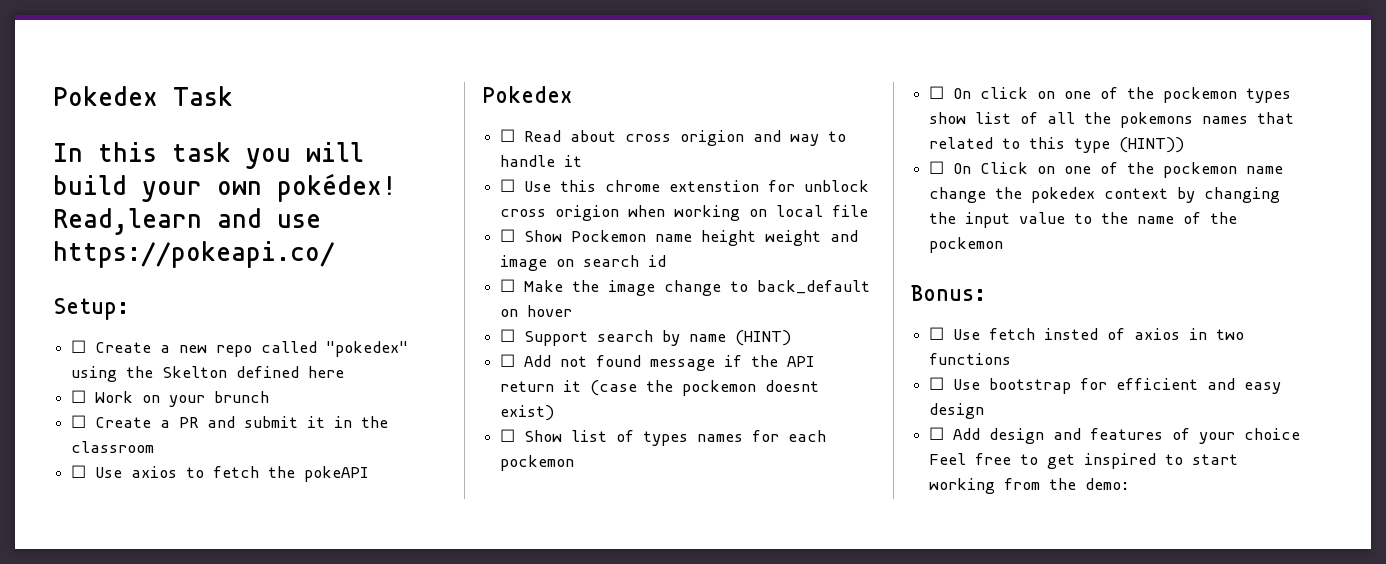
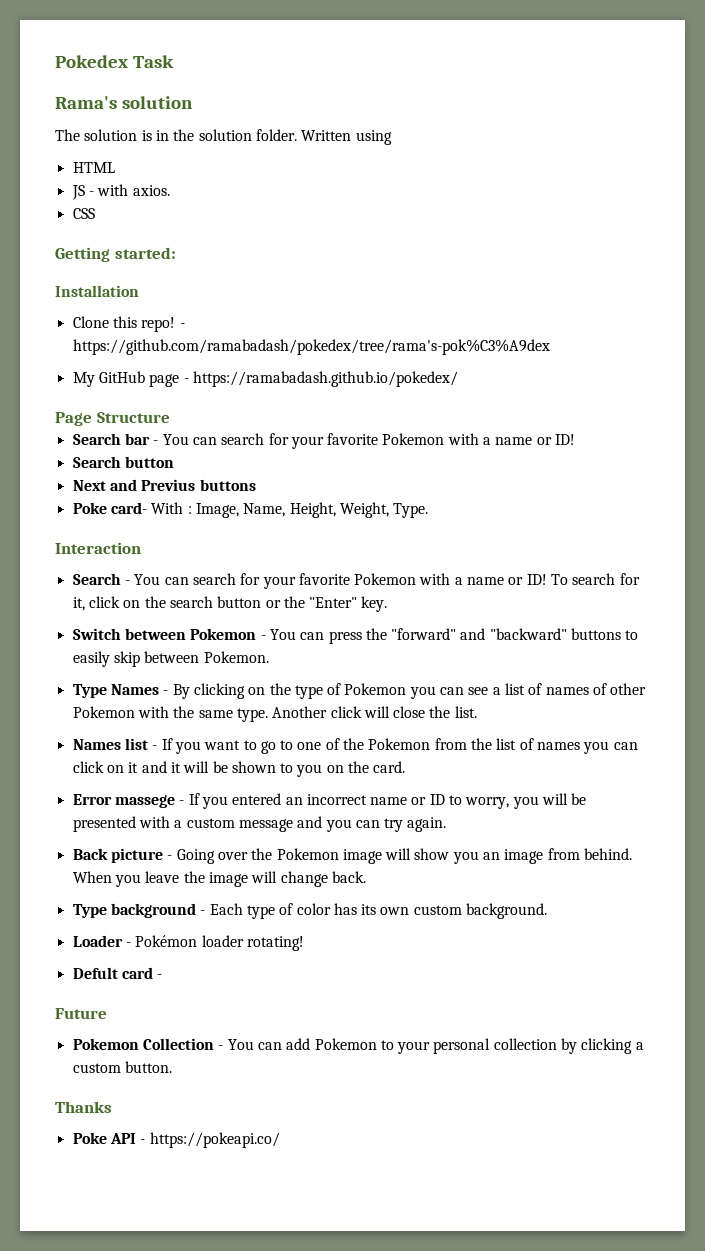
- In this task you will build your own pokédex! Read,learn and use https://pokeapi.co/
- Setup:
- ☐ Create a new repo called "pokedex" using the Skelton defined here
- ☐ Work on your brunch
- ☐ Create a PR and submit it in the classroom
- ☐ Use axios to fetch the pokeAPI
- Pokedex
- ☐ Read about cross origion and way to handle it
- ☐ Use this chrome extenstion for unblock cross origion when working on local file
- ☐ Show Pockemon name height weight and image on search id
- ☐ Make the image change to back_default on hover
- ☐ Support search by name (HINT)
- ☐ Add not found message if the API return it (case the pockemon doesnt exist)
- ☐ Show list of types names for each pockemon
- ☐ On click on one of the pockemon types show list of all the pokemons names that related to this type (HINT))
- ☐ On Click on one of the pockemon name change the pokedex context by changing the input value to the name of the pockemon
- Bonus:
- ☐ Use fetch insted of axios in two functions
- ☐ Use bootstrap for efficient and easy design
- ☐ Add design and features of your choice Feel free to get inspired to start working from the demo:
+ Rama's solution
+ The solution is in the solution folder. Written using
+ HTML
+ JS - with axios.
+ CSS
+ Getting started:
+ Installation
+ Clone this repo! - https://github.com/ramabadash/pokedex/tree/rama's-pok%C3%A9dex
+ My GitHub page - https://ramabadash.github.io/pokedex/
+ Page Structure
+ Search bar - You can search for your favorite Pokemon with a name or ID!
+ Search button
+ Next and Previus buttons
+ Poke card- With : Image, Name, Height, Weight, Type.
+ Interaction
+ Search - You can search for your favorite Pokemon with a name or ID! To search for it, click on the search button or the "Enter" key.
+ Switch between Pokemon - You can press the "forward" and "backward" buttons to easily skip between Pokemon.
+ Type Names - By clicking on the type of Pokemon you can see a list of names of other Pokemon with the same type. Another click will close the list.
+ Names list - If you want to go to one of the Pokemon from the list of names you can click on it and it will be shown to you on the card.
+ Error massege - If you entered an incorrect name or ID to worry, you will be presented with a custom message and you can try again.
+ Back picture - Going over the Pokemon image will show you an image from behind. When you leave the image will change back.
+ Type background - Each type of color has its own custom background.
+ Loader - Pokémon loader rotating!
+ Defult card -
+ Future
+ Pokemon Collection - You can add Pokemon to your personal collection by clicking a custom button.
+ Thanks
+ Poke API - https://pokeapi.co/

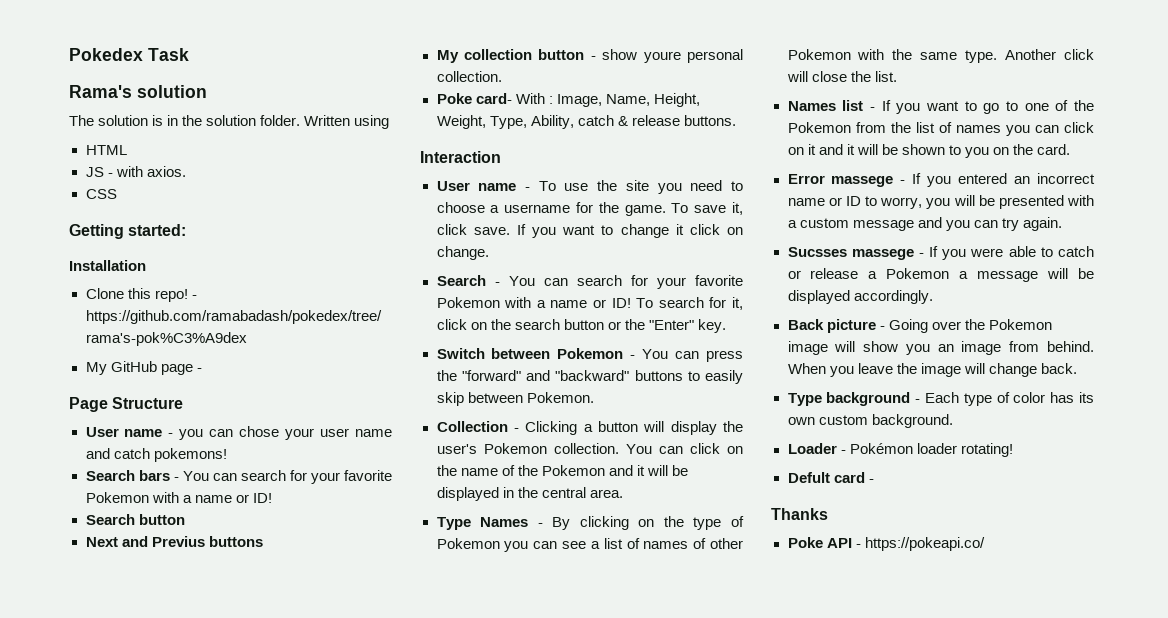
- My GitHub page - https://ramabadash.github.io/pokedex/
+ My GitHub page -
- Search bar - You can search for your favorite Pokemon with a name or ID!
+ User name - you can chose your user name and catch pokemons!
+ Search bars - You can search for your favorite Pokemon with a name or ID!
+ My collection button - show youre personal collection.
- Poke card- With : Image, Name, Height, Weight, Type.
+ Poke card- With : Image, Name, Height, Weight, Type, Ability, catch & release buttons.
  Interaction
+ User name - To use the site you need to choose a username for the game. To save it, click save. If you want to change it click on change.
+ Collection - Clicking a button will display the user's Pokemon collection. You can click on the name of the Pokemon and it will be displayed in the central area.
+ Sucsses massege - If you were able to catch or release a Pokemon a message will be displayed accordingly.
- Future
- Pokemon Collection - You can add Pokemon to your personal collection by clicking a custom button.

